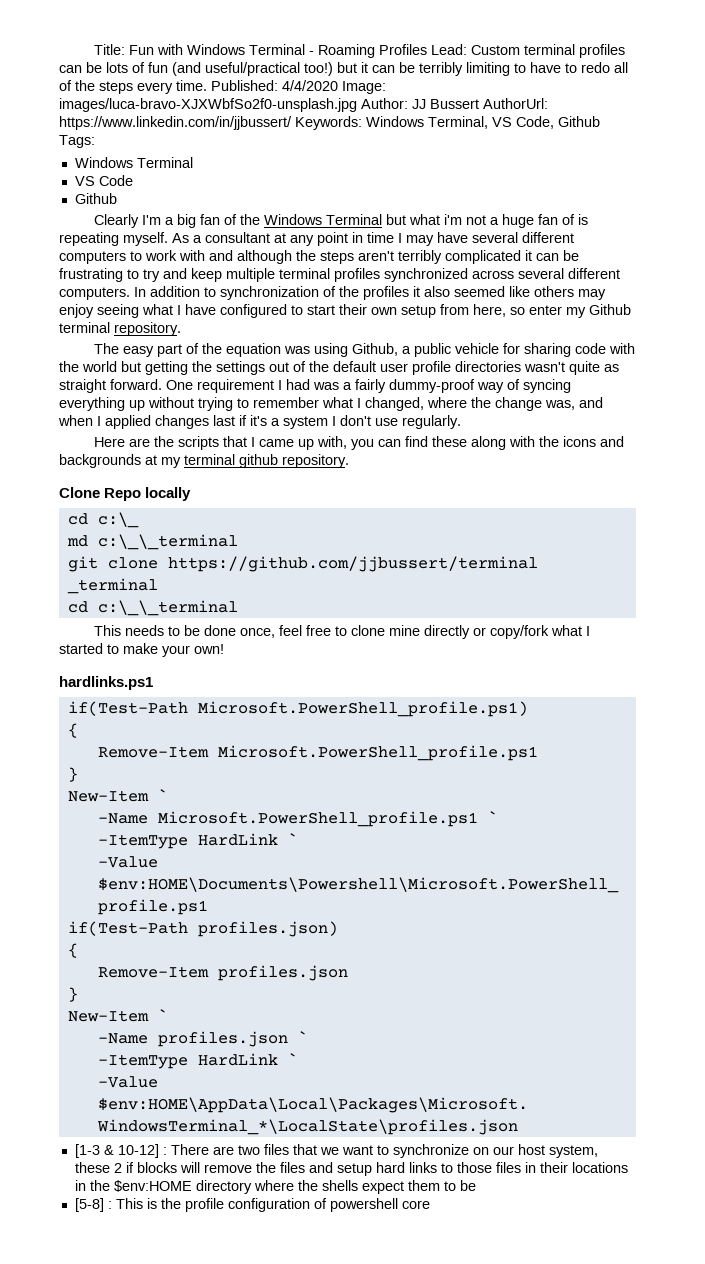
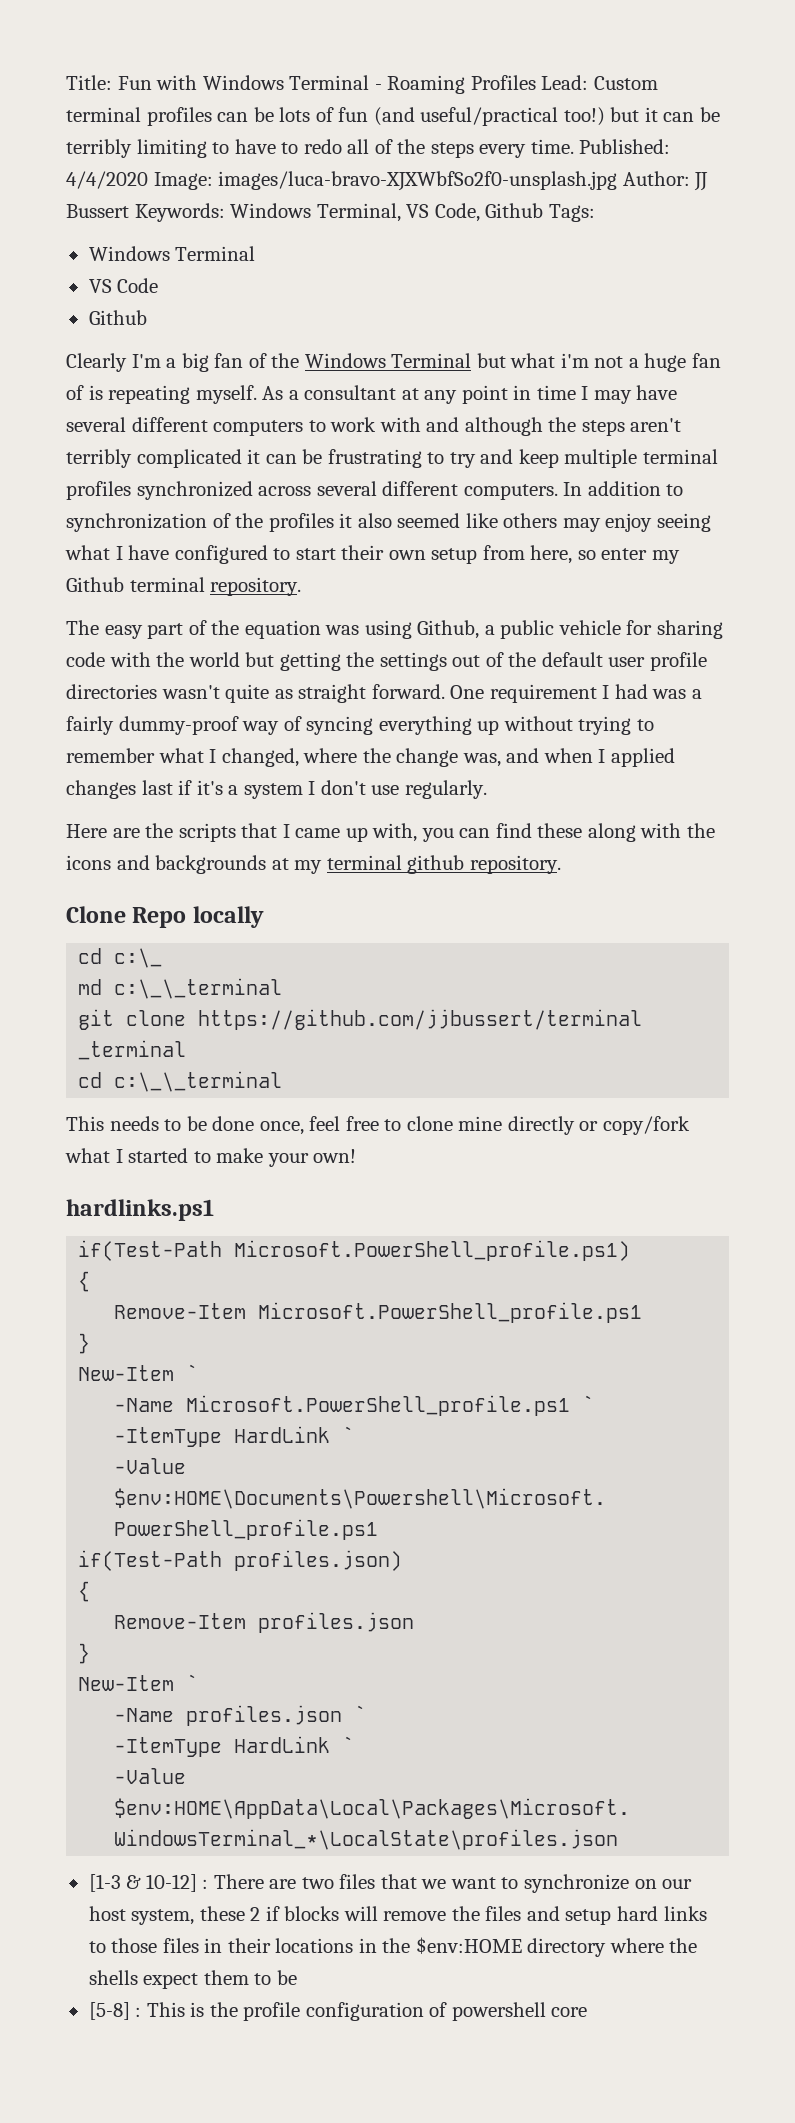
- Published: 4/4/2020 Image: images/luca-bravo-XJXWbfSo2f0-unsplash.jpg Author: JJ Bussert AuthorUrl: https://www.linkedin.com/in/jjbussert/ Keywords: Windows Terminal, VS Code, Github Tags:
+ Published: 4/4/2020 Image: images/luca-bravo-XJXWbfSo2f0-unsplash.jpg Author: JJ Bussert Keywords: Windows Terminal, VS Code, Github Tags:

